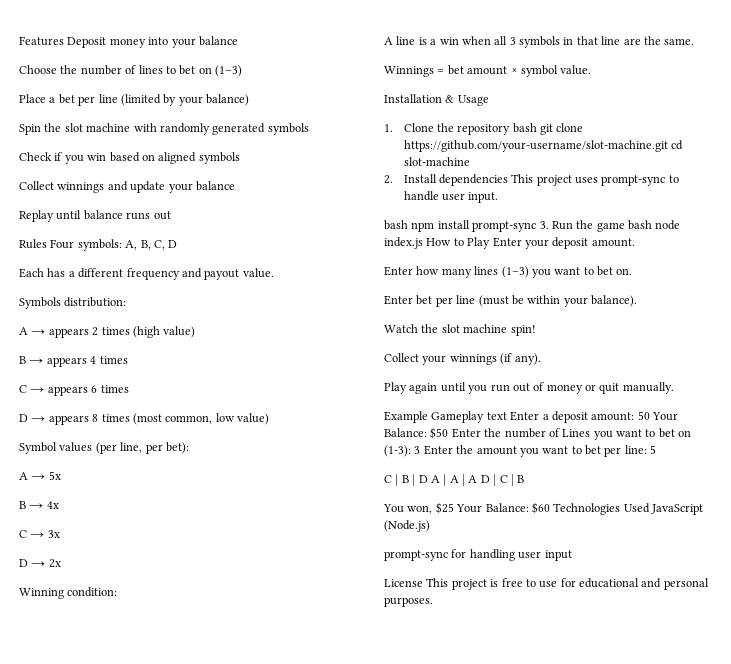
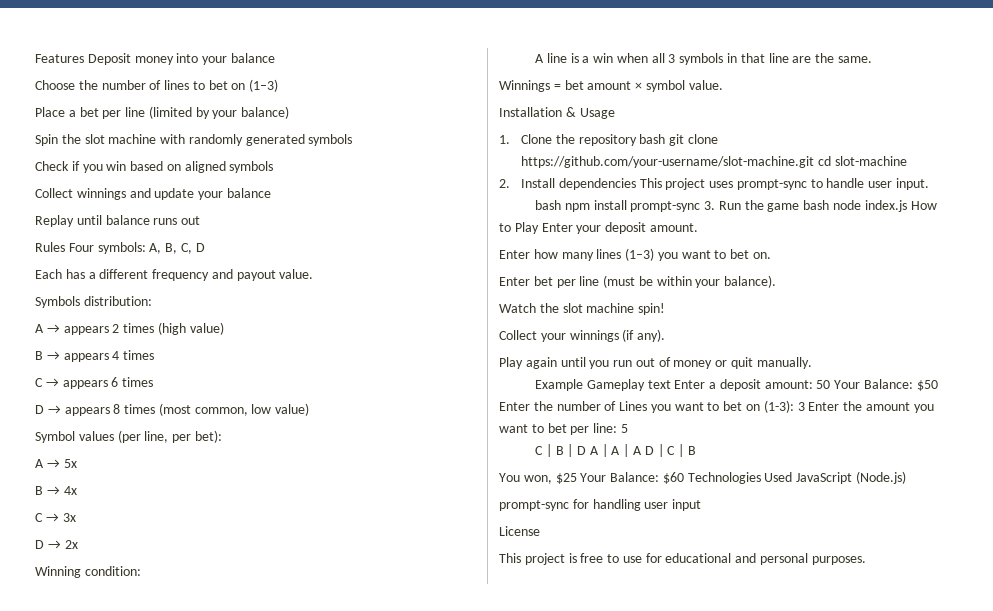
- License This project is free to use for educational and personal purposes.
+ License
+ This project is free to use for educational and personal purposes.

